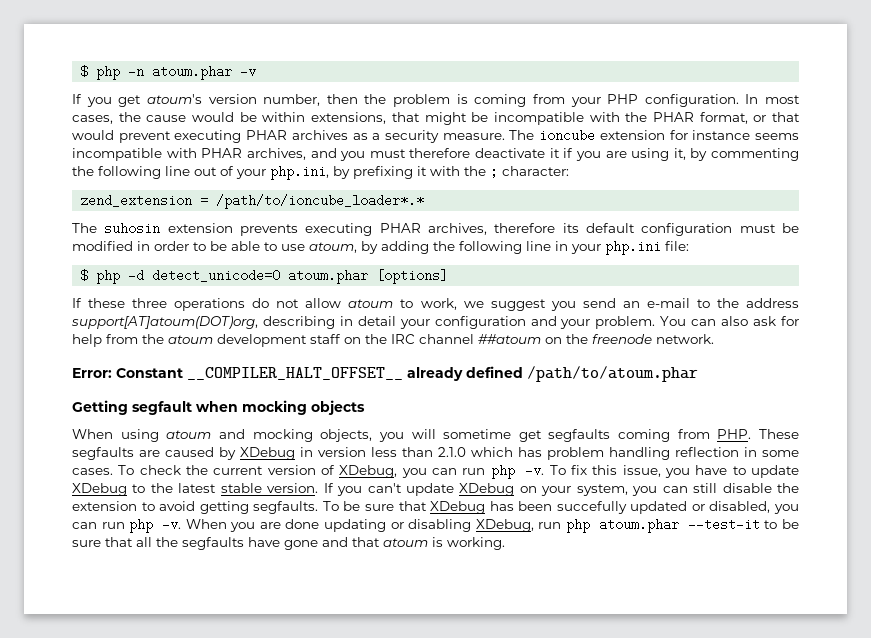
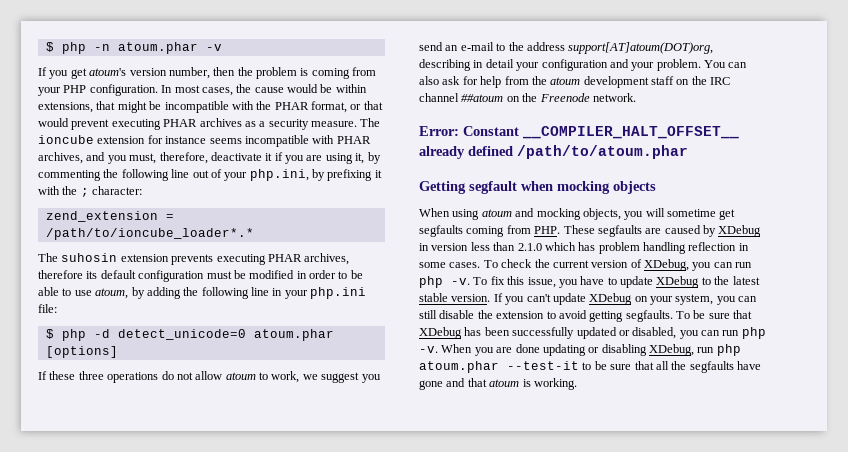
- The ioncube extension for instance seems incompatible with PHAR archives, and you must therefore deactivate it if you are using it, by commenting the following line out of your php.ini, by prefixing it with the ; character:
+ The ioncube extension for instance seems incompatible with PHAR archives, and you must, therefore, deactivate it if you are using it, by commenting the following line out of your php.ini, by prefixing it with the ; character:
- You can also ask for help from the atoum development staff on the IRC channel ##atoum on the freenode network.
+ You can also ask for help from the atoum development staff on the IRC channel ##atoum on the Freenode network.
- To be sure that XDebug has been succefully updated or disabled, you can run php -v.
+ To be sure that XDebug has been successfully updated or disabled, you can run php -v.

